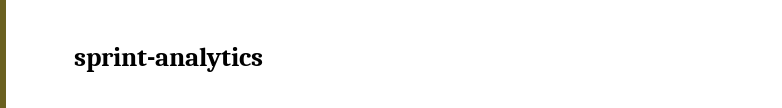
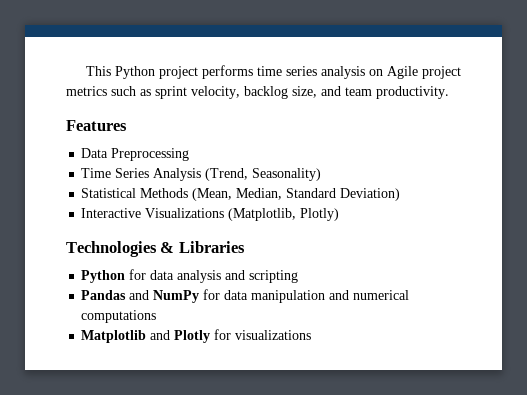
- sprint-analytics
+ This Python project performs time series analysis on Agile project metrics such as sprint velocity, backlog size, and team productivity.
+ Features
+ Data Preprocessing
+ Time Series Analysis (Trend, Seasonality)
+ Statistical Methods (Mean, Median, Standard Deviation)
+ Interactive Visualizations (Matplotlib, Plotly)
+ Technologies & Libraries
+ Python for data analysis and scripting
+ Pandas and NumPy for data manipulation and numerical computations
+ Matplotlib and Plotly for visualizations

